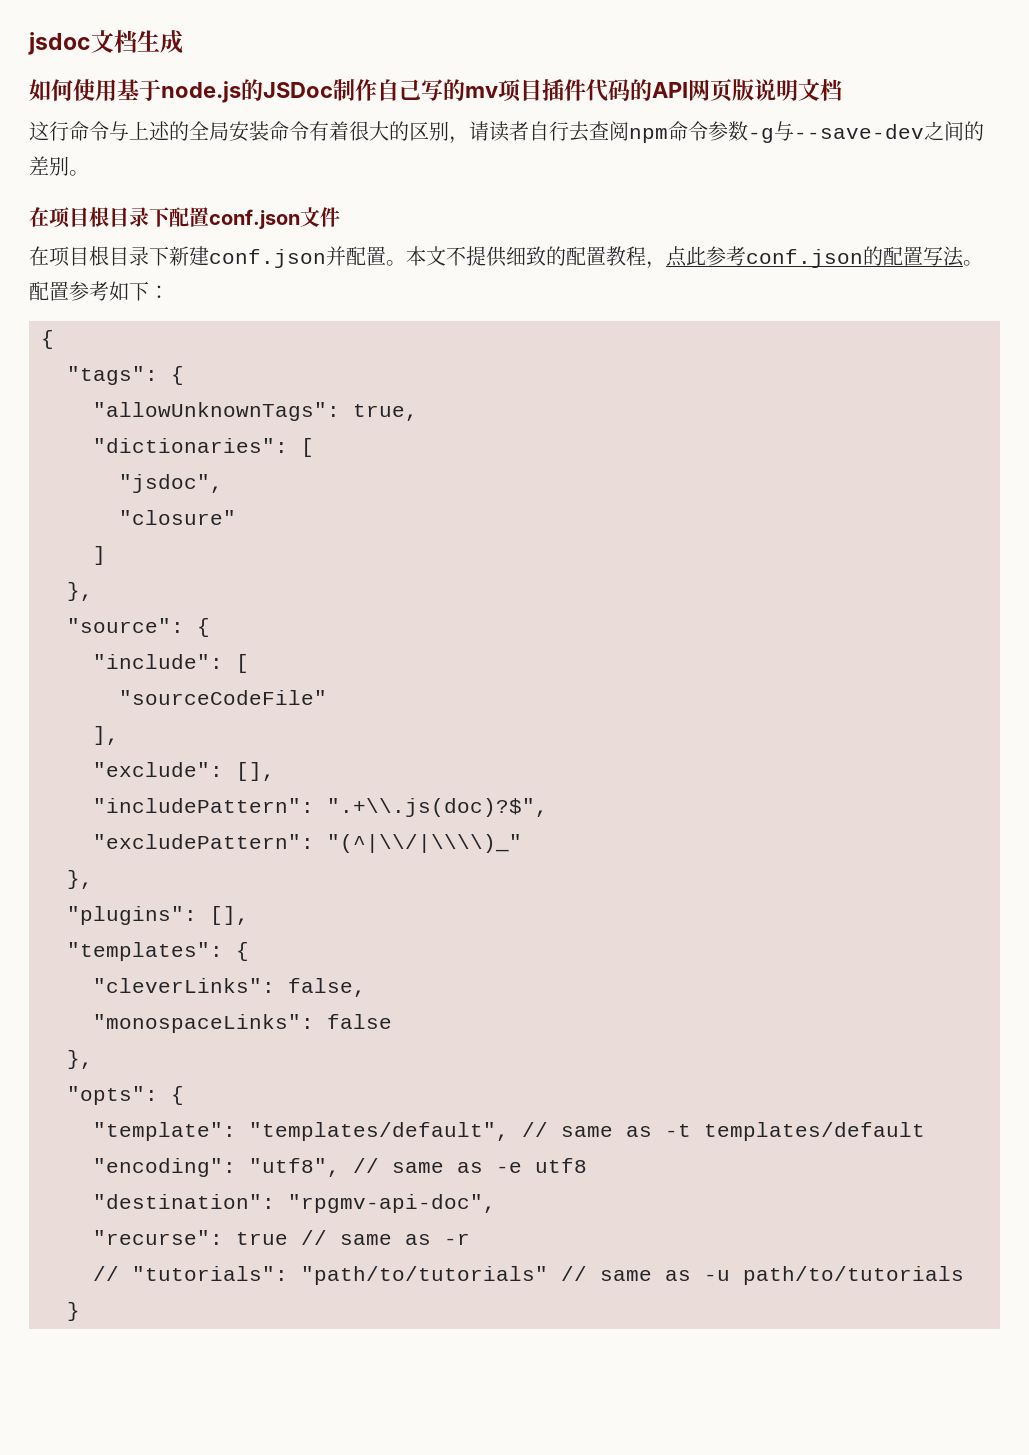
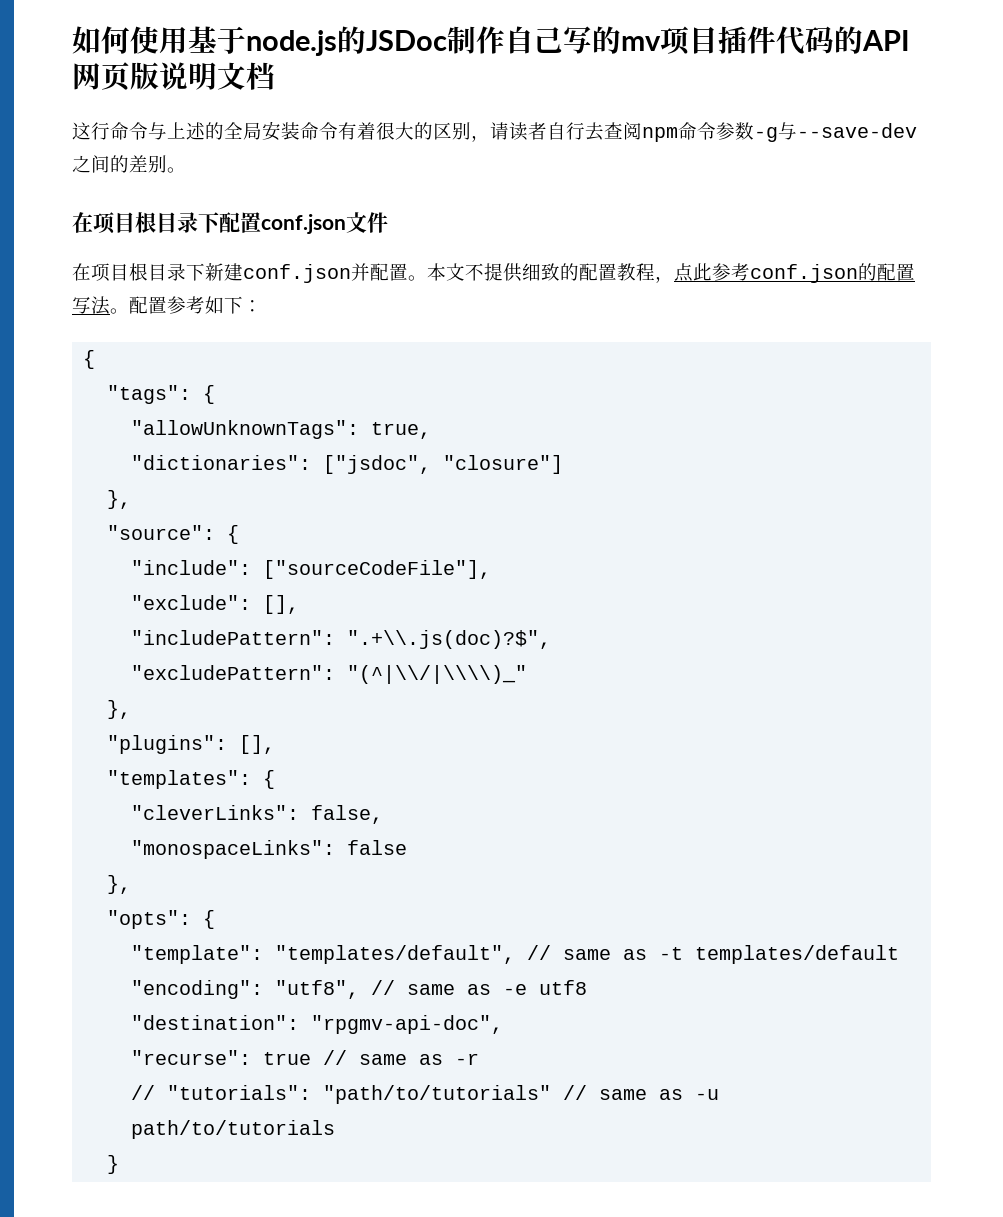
- jsdoc文档生成
- "dictionaries": [
- "jsdoc",
- "closure"
- ]
+ "dictionaries": ["jsdoc", "closure"]
- "include": [
- "sourceCodeFile"
- ],
+ "include": ["sourceCodeFile"],

